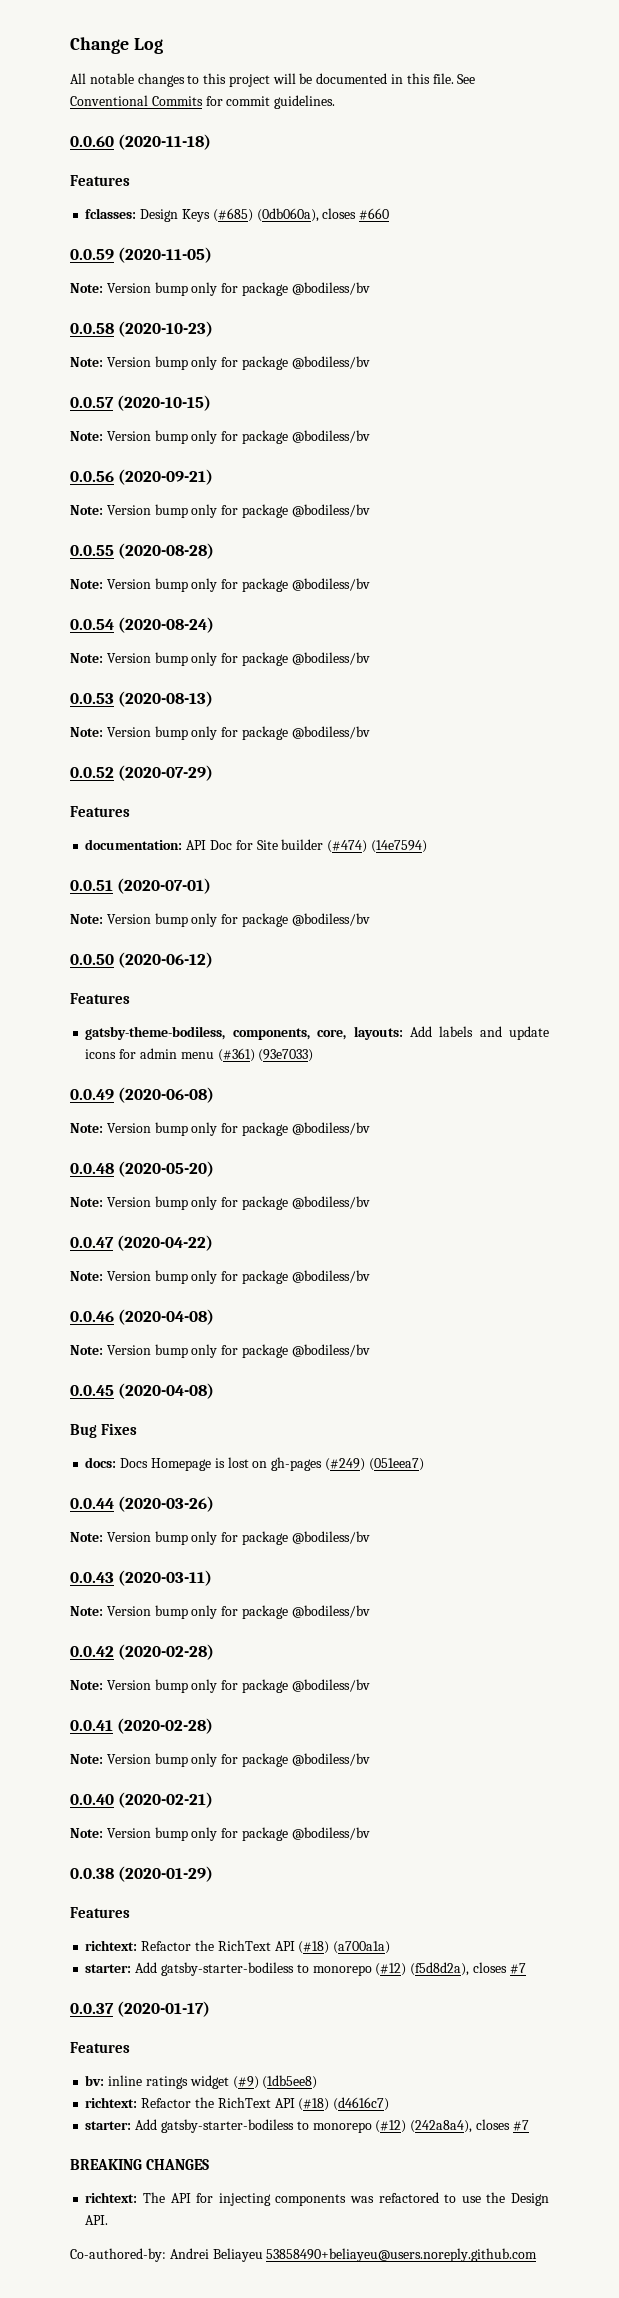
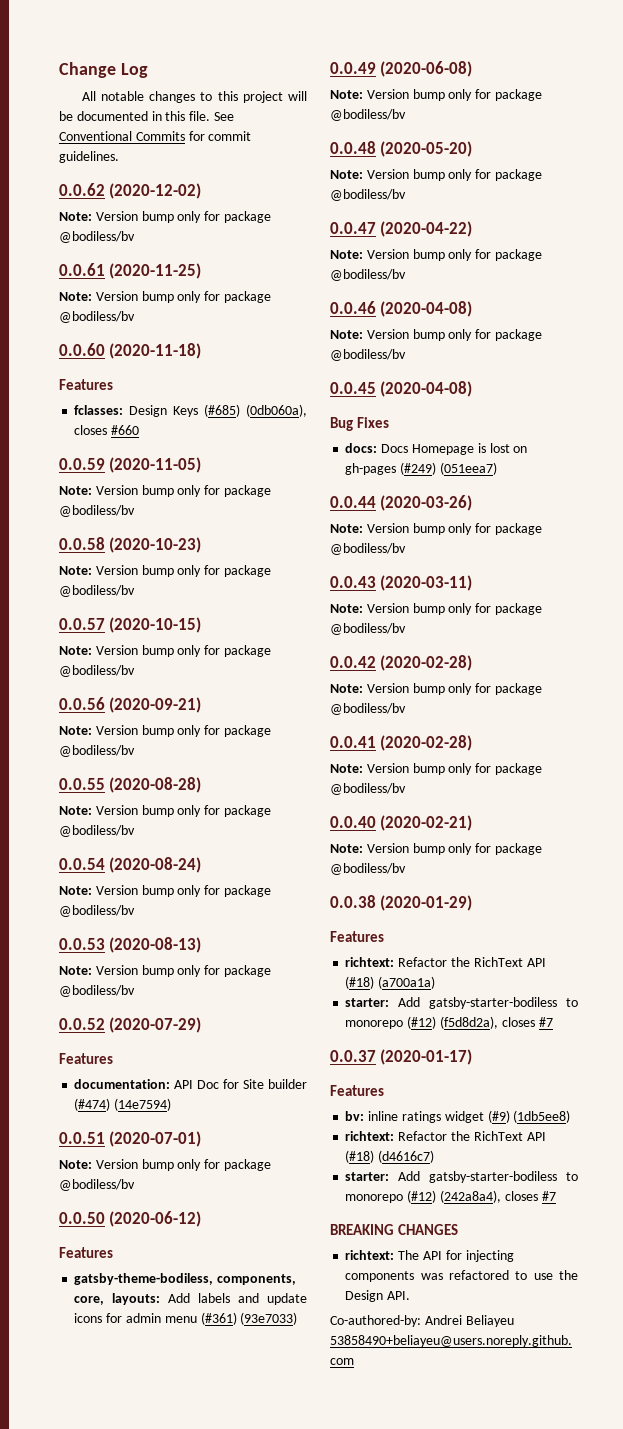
+ 0.0.62 (2020-12-02)
+ Note: Version bump only for package @bodiless/bv
+ 0.0.61 (2020-11-25)
+ Note: Version bump only for package @bodiless/bv

